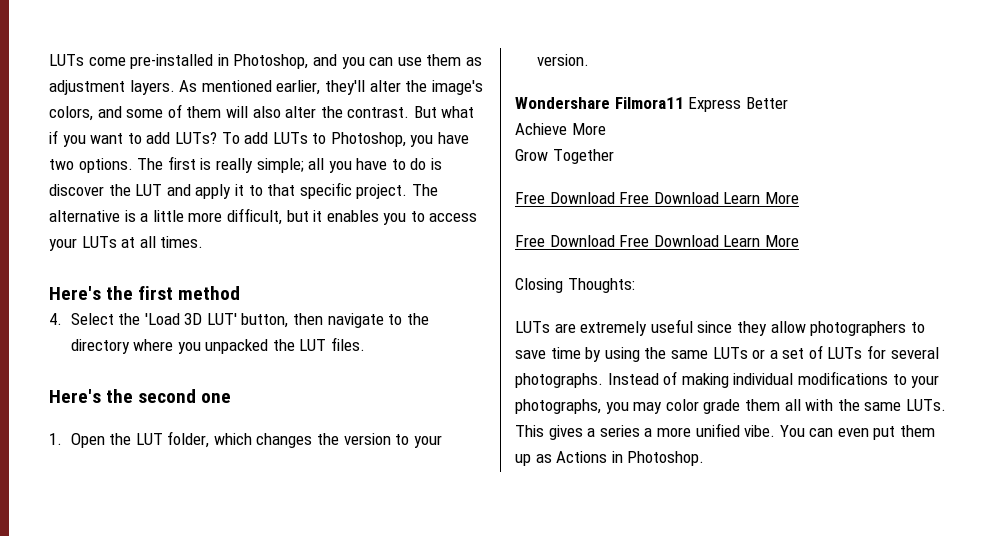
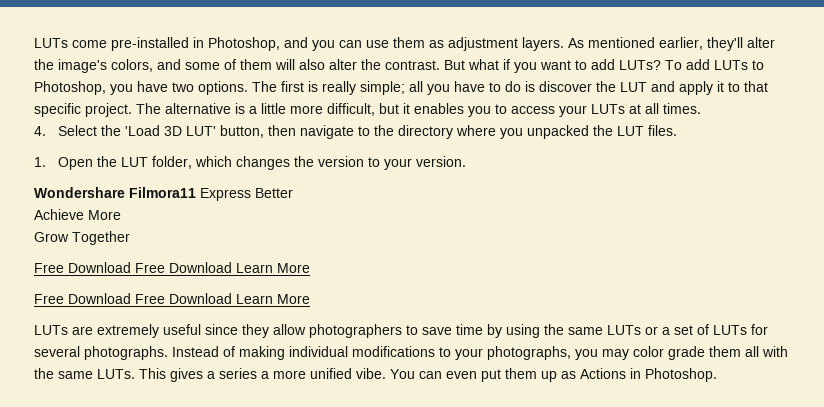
- Here's the first method
- Here's the second one
- Closing Thoughts:

